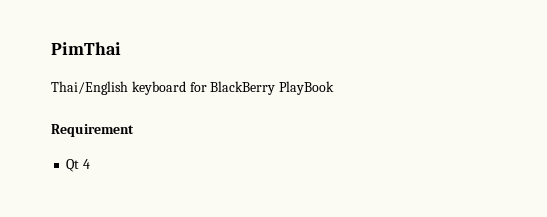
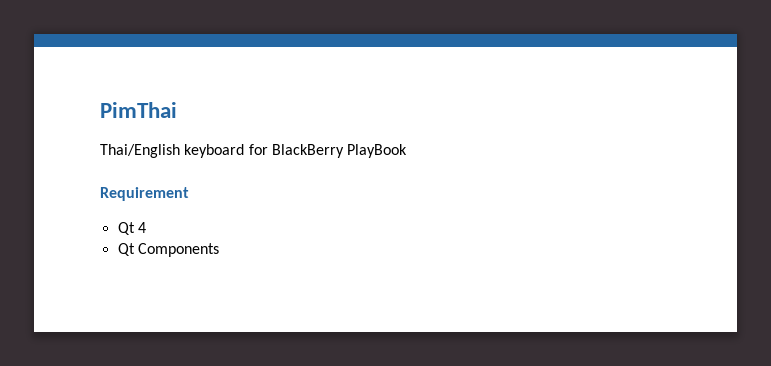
+ Qt Components

